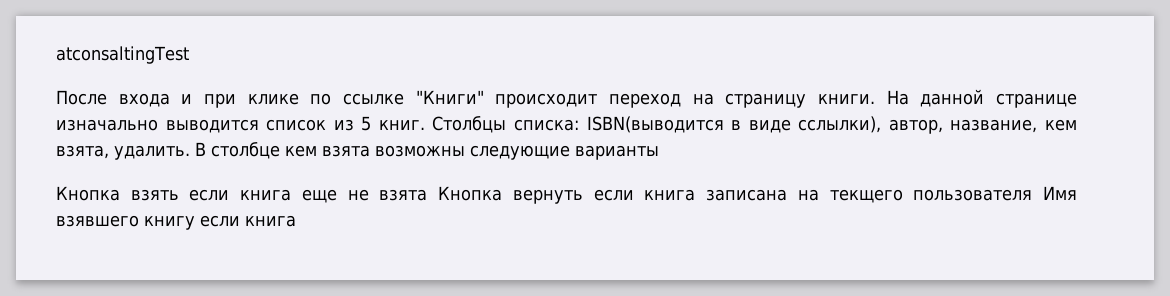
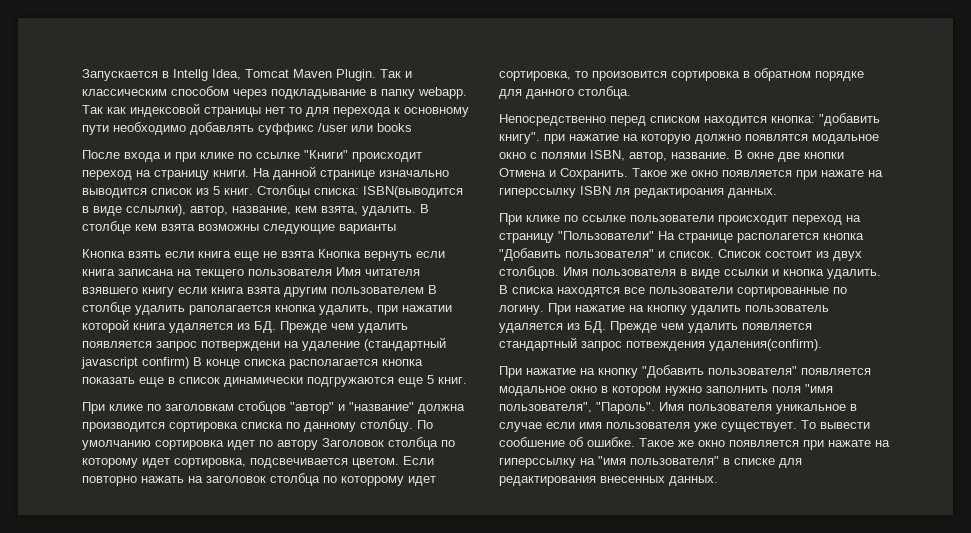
- atconsaltingTest
+ Запускается в Intellg Idea, Tomcat Maven Plugin. Так и классическим способом через подкладывание в папку webapp. Так как индексовой страницы нет то для перехода к основному пути необходимо добавлять суффикс /user или books
- Кнопка взять если книга еще не взята Кнопка вернуть если книга записана на текщего пользователя Имя взявшего книгу если книга
+ Кнопка взять если книга еще не взята Кнопка вернуть если книга записана на текщего пользователя Имя читателя взявшего книгу если книга взята другим пользователем В столбце удалить раполагается кнопка удалить, при нажатии которой книга удаляется из БД. Прежде чем удалить появляется запрос потверждени на удаление (стандартный javascript confirm) В конце списка располагается кнопка показать еще в список динамически подгружаются еще 5 книг.
+ При клике по заголовкам стобцов "автор" и "название" должна производится сортировка списка по данному столбцу. По умолчанию сортировка идет по автору Заголовок столбца по которому идет сортировка, подсвечивается цветом. Если повторно нажать на заголовок столбца по которрому идет сортировка, то произовится сортировка в обратном порядке для данного столбца.
+ Непосредственно перед списком находится кнопка: "добавить книгу". при нажатие на которую должно появлятся модальное окно с полями ISBN, автор, название. В окне две кнопки Отмена и Сохранить. Такое же окно появляется при нажате на гиперссылку ISBN ля редактироания данных.
+ При клике по ссылке пользователи происходит переход на страницу "Пользователи" На странице располагется кнопка "Добавить пользователя" и список. Список состоит из двух столбцов. Имя пользователя в виде ссылки и кнопка удалить. В списка находятся все пользователи сортированные по логину. При нажатие на кнопку удалить пользователь удаляется из БД. Прежде чем удалить появляется стандартный запрос потвеждения удаления(confirm).
+ При нажатие на кнопку "Добавить пользователя" появляется модальное окно в котором нужно заполнить поля "имя пользователя", "Пароль". Имя пользователя уникальное в случае если имя пользователя уже существует. То вывести сообшение об ошибке. Такое же окно появляется при нажате на гиперссылку на "имя пользователя" в списке для редактирования внесенных данных.

